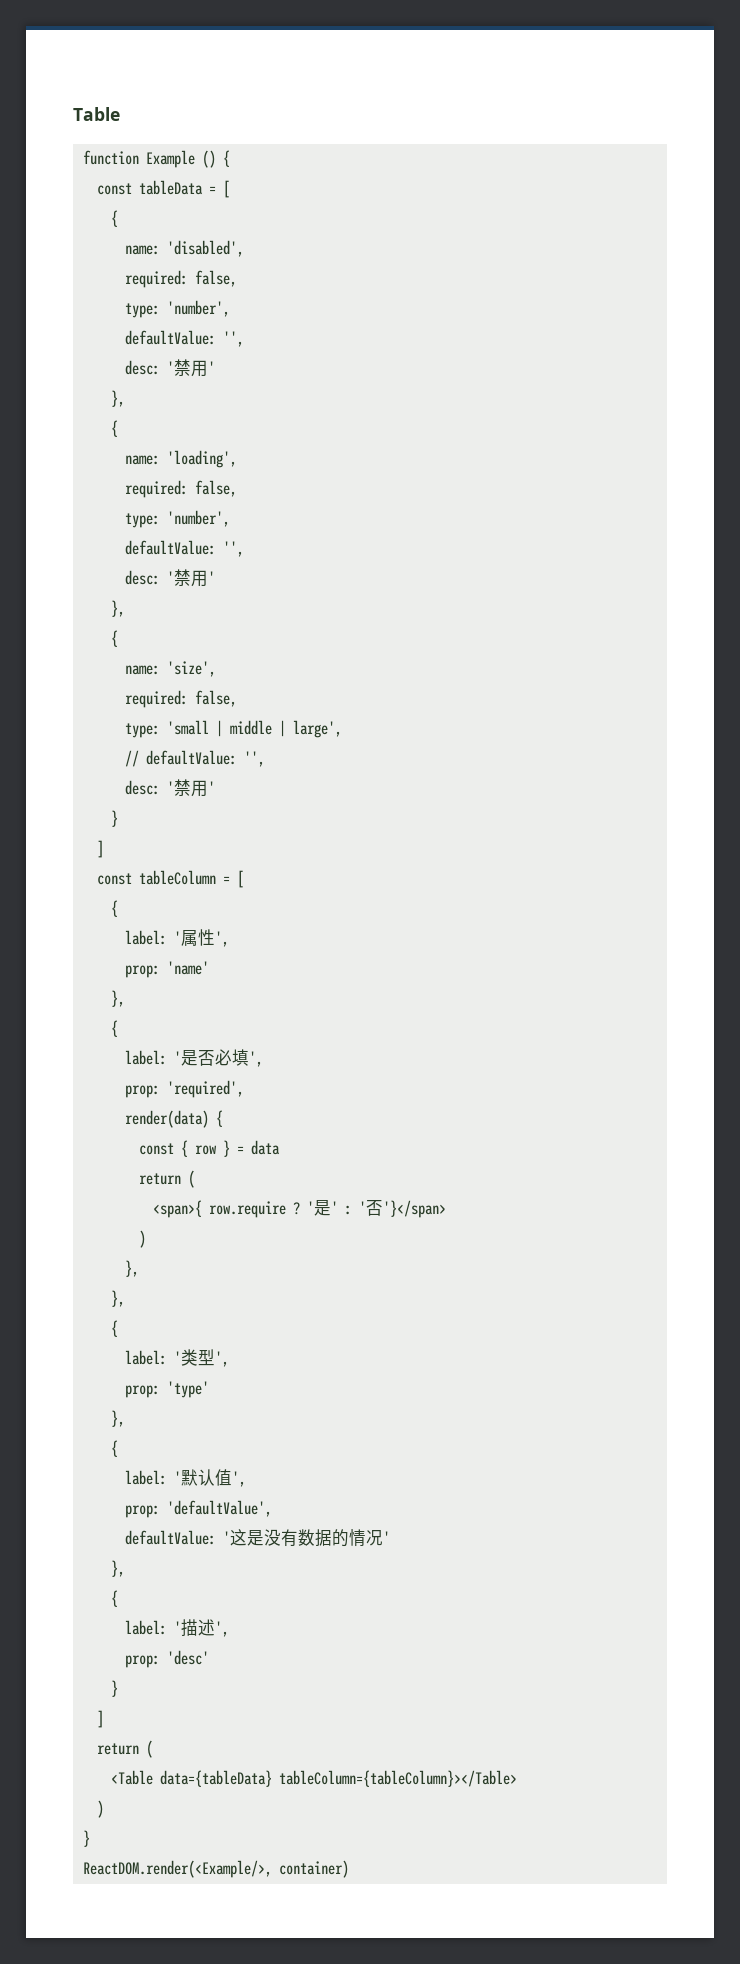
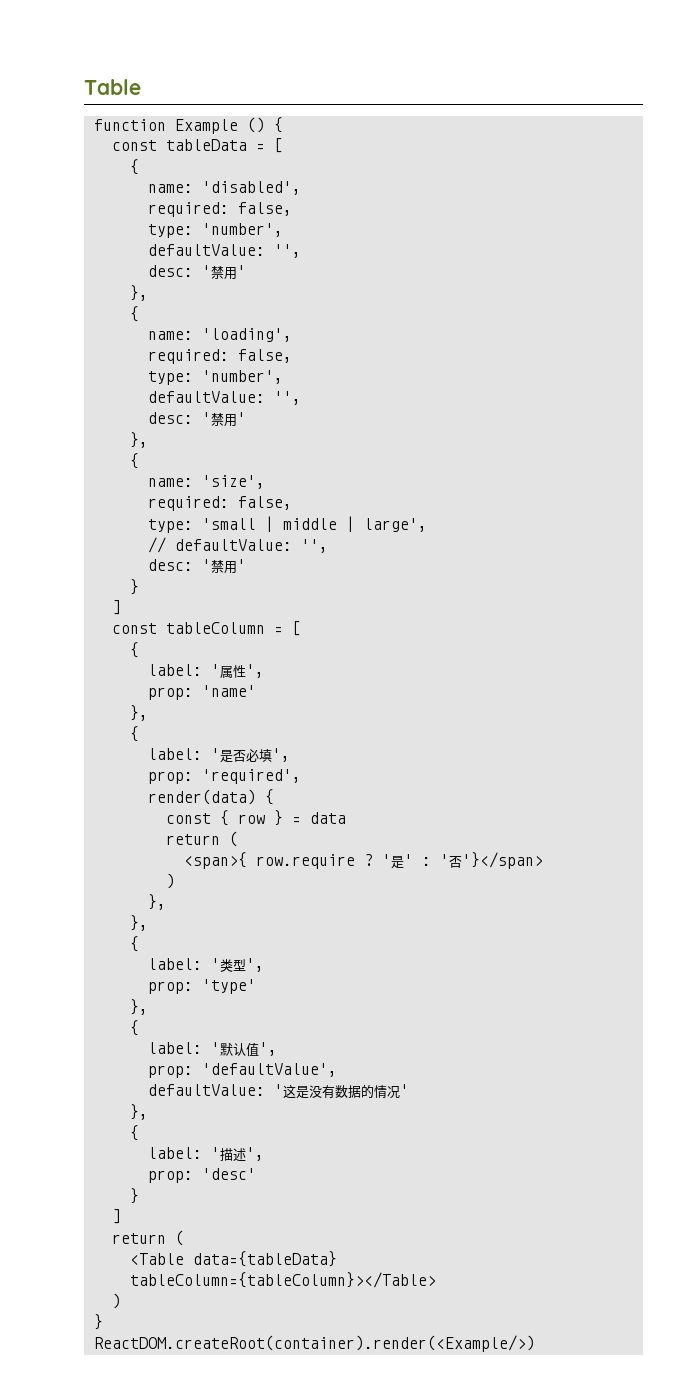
- ReactDOM.render(<Example/>, container)
+ ReactDOM.createRoot(container).render(<Example/>)

